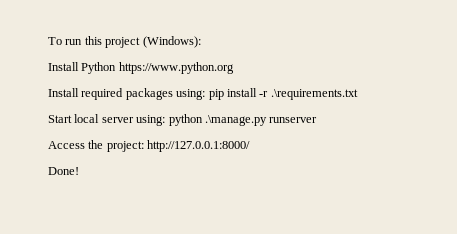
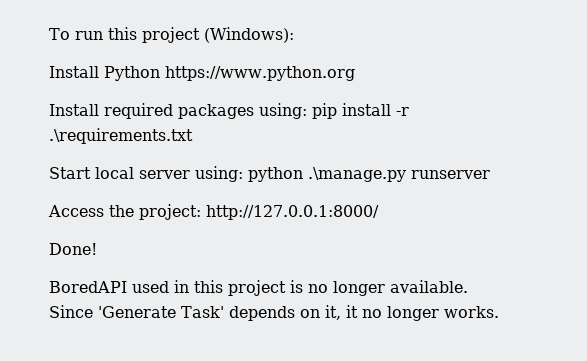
+ BoredAPI used in this project is no longer available. Since 'Generate Task' depends on it, it no longer works.

